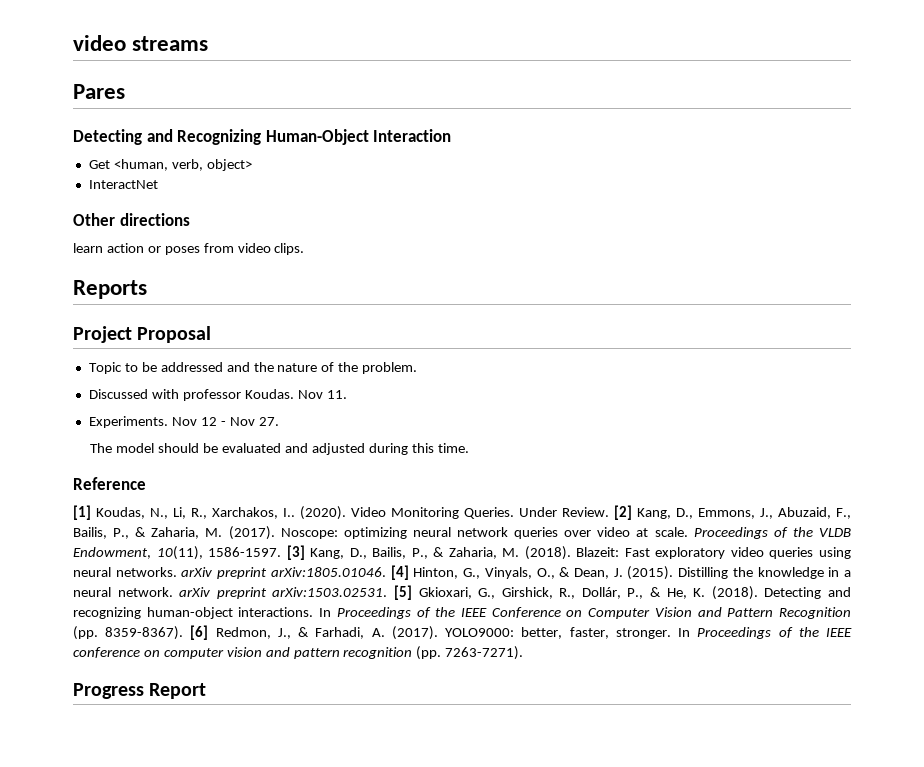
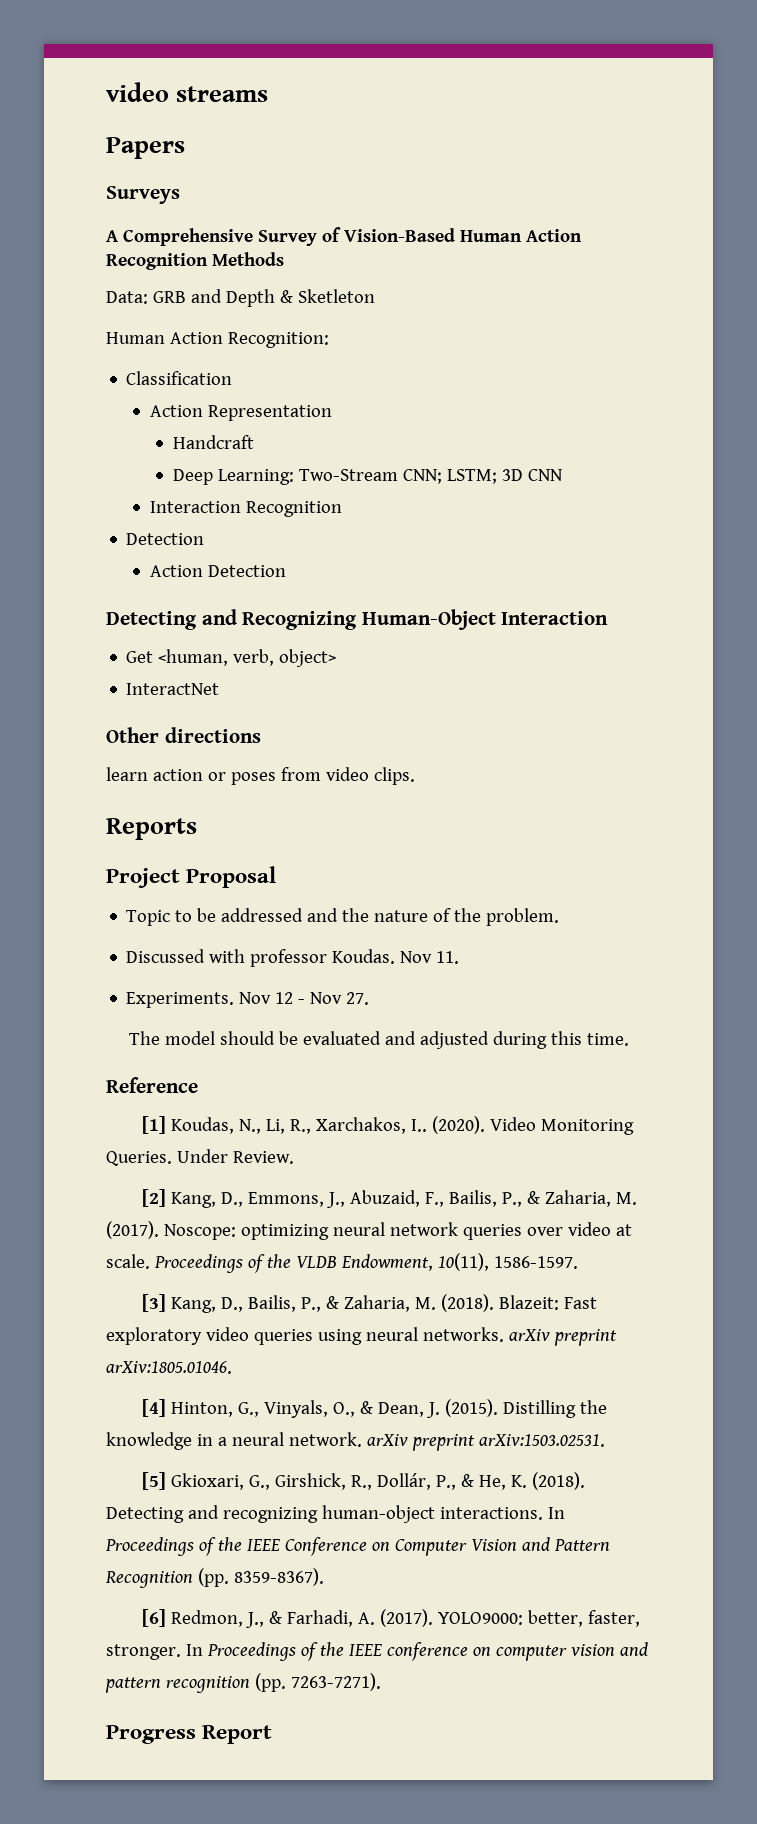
- Pares
+ Papers
+ Surveys
+ A Comprehensive Survey of Vision-Based Human Action Recognition Methods
+ Data: GRB and Depth & Sketleton
+ Human Action Recognition:
+ Classification
+ Action Representation
+ Handcraft
+ Deep Learning: Two-Stream CNN; LSTM; 3D CNN
+ Interaction Recognition
+ Detection
+ Action Detection
- Under Review. [2] Kang, D., Emmons, J., Abuzaid, F., Bailis, P., & Zaharia, M. (2017).
+ Under Review.
+ [2] Kang, D., Emmons, J., Abuzaid, F., Bailis, P., & Zaharia, M. (2017).
- Proceedings of the VLDB Endowment, 10(11), 1586-1597. [3] Kang, D., Bailis, P., & Zaharia, M. (2018).
+ Proceedings of the VLDB Endowment, 10(11), 1586-1597.
+ [3] Kang, D., Bailis, P., & Zaharia, M. (2018).
- Blazeit: Fast exploratory video queries using neural networks. arXiv preprint arXiv:1805.01046. [4] Hinton, G., Vinyals, O., & Dean, J. (2015).
+ Blazeit: Fast exploratory video queries using neural networks. arXiv preprint arXiv:1805.01046.
+ [4] Hinton, G., Vinyals, O., & Dean, J. (2015).
- Distilling the knowledge in a neural network. arXiv preprint arXiv:1503.02531. [5] Gkioxari, G., Girshick, R., Dollár, P., & He, K. (2018).
+ Distilling the knowledge in a neural network. arXiv preprint arXiv:1503.02531.
+ [5] Gkioxari, G., Girshick, R., Dollár, P., & He, K. (2018).
- In Proceedings of the IEEE Conference on Computer Vision and Pattern Recognition (pp. 8359-8367). [6] Redmon, J., & Farhadi, A. (2017).
+ In Proceedings of the IEEE Conference on Computer Vision and Pattern Recognition (pp. 8359-8367).
+ [6] Redmon, J., & Farhadi, A. (2017).

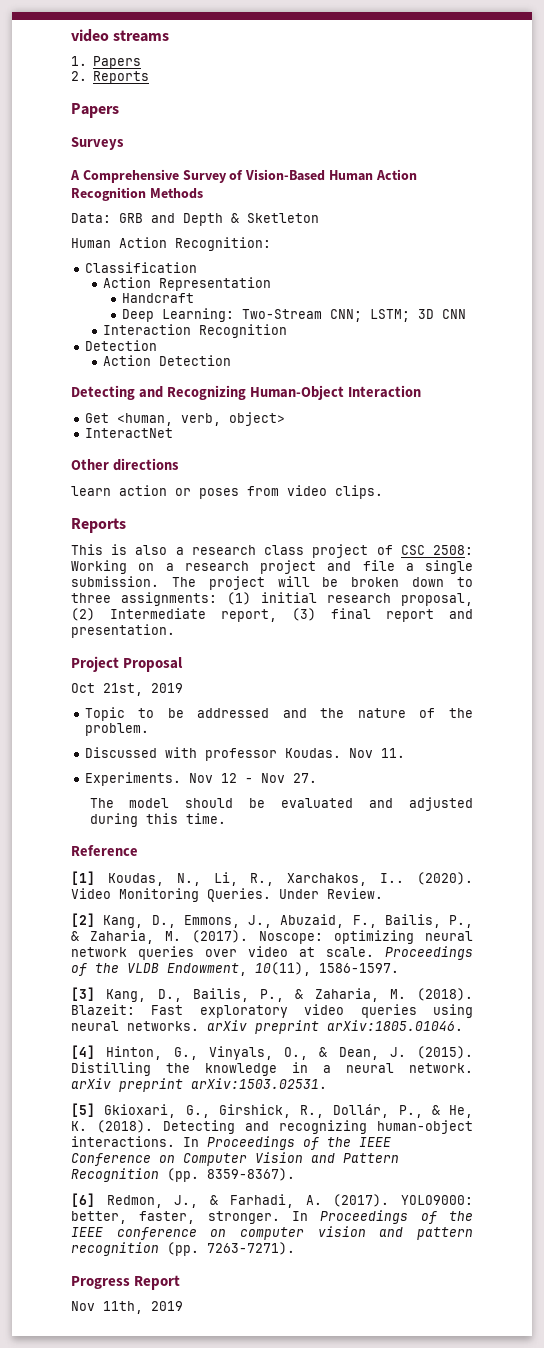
+ 1. Papers
+ 2. Reports
+ This is also a research class project of CSC 2508: Working on a research project and file a single submission. The project will be broken down to three assignments: (1) initial research proposal, (2) Intermediate report, (3) final report and presentation.
+ Oct 21st, 2019
+ Nov 11th, 2019

